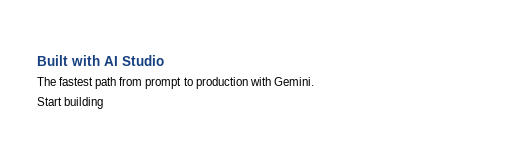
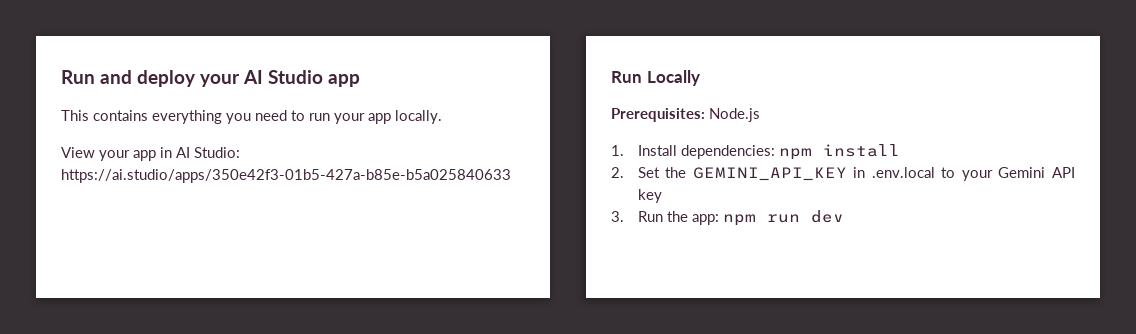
- Built with AI Studio
- The fastest path from prompt to production with Gemini.
- Start building
+ Run and deploy your AI Studio app
+ This contains everything you need to run your app locally.
+ View your app in AI Studio: https://ai.studio/apps/350e42f3-01b5-427a-b85e-b5a025840633
+ Run Locally
+ Prerequisites: Node.js
+ 1. Install dependencies: npm install
+ 2. Set the GEMINI_API_KEY in .env.local to your Gemini API key
+ 3. Run the app: npm run dev

